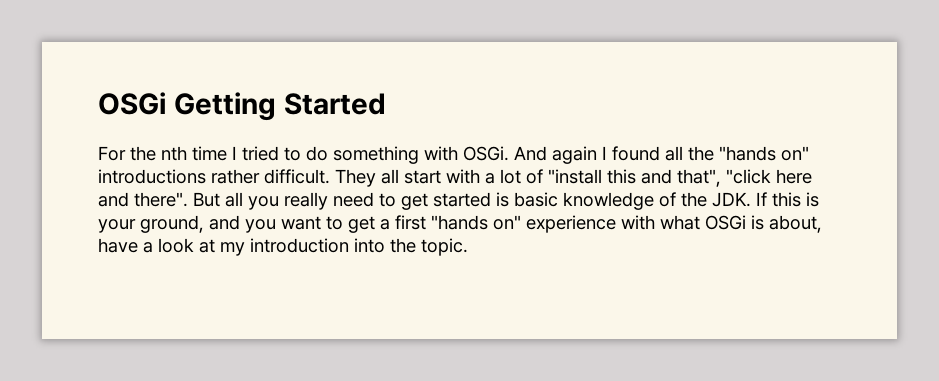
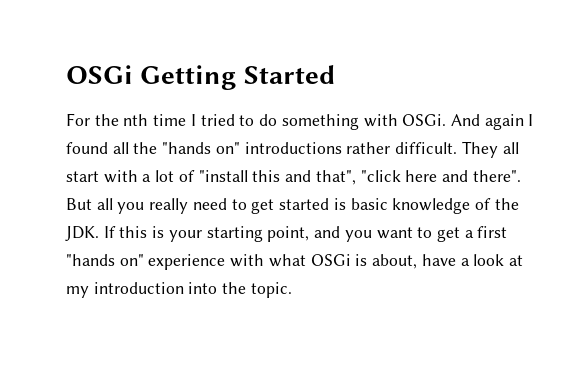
- But all you really need to get started is basic knowledge of the JDK. If this is your ground, and you want to get a first "hands on" experience with what OSGi is about, have a look at my introduction into the topic.
+ But all you really need to get started is basic knowledge of the JDK. If this is your starting point, and you want to get a first "hands on" experience with what OSGi is about, have a look at my introduction into the topic.

